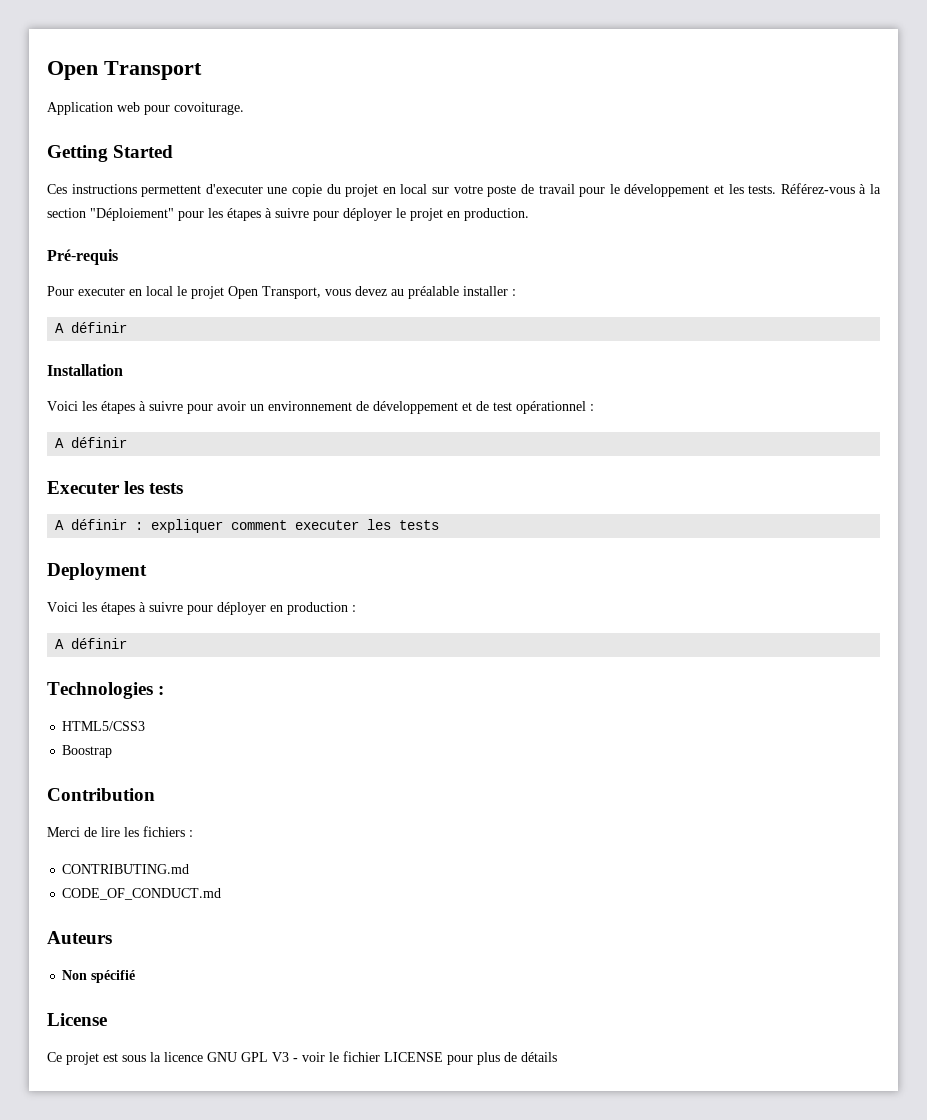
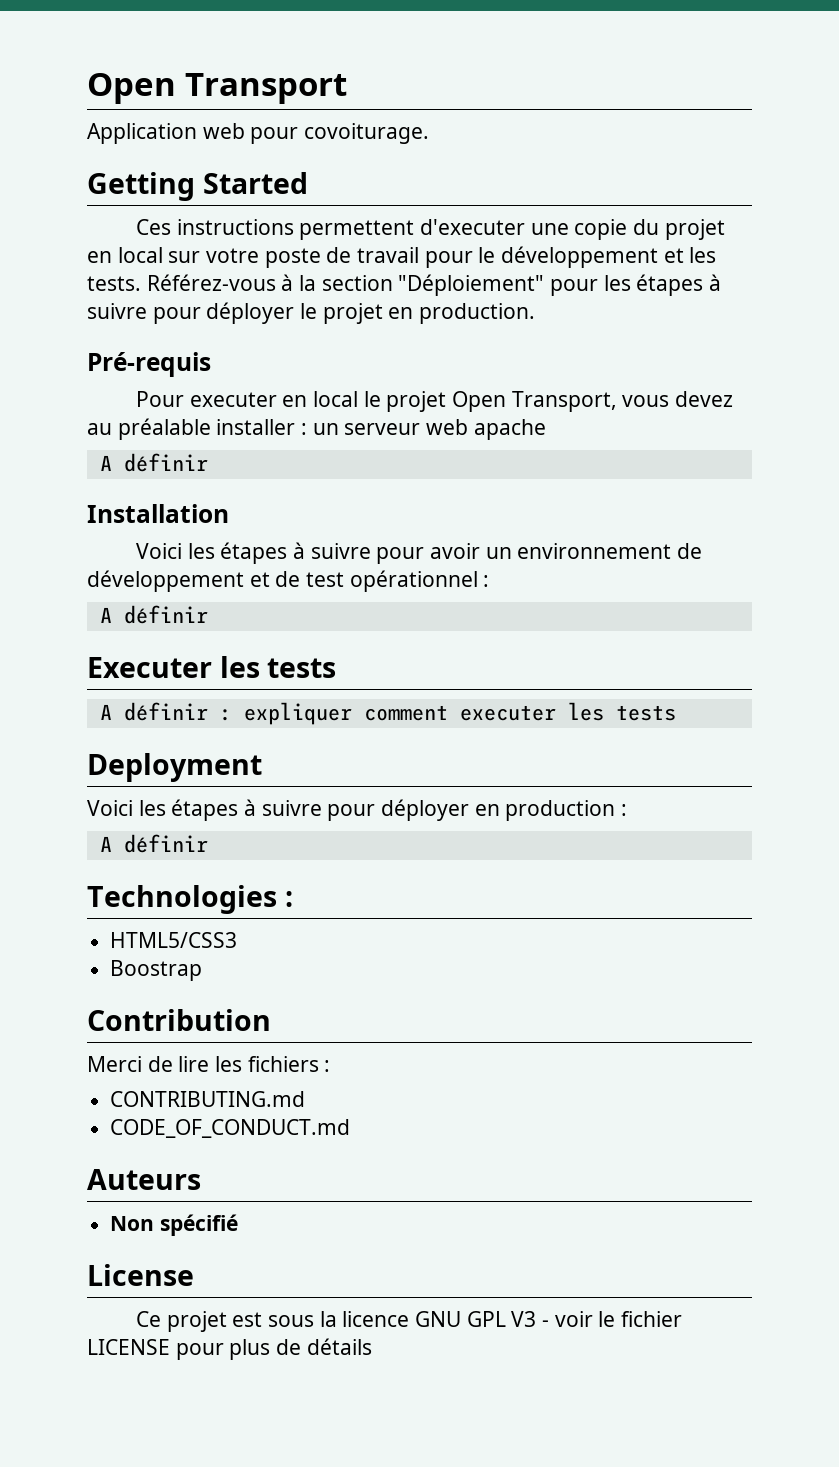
- Pour executer en local le projet Open Transport, vous devez au préalable installer :
+ Pour executer en local le projet Open Transport, vous devez au préalable installer : un serveur web apache

